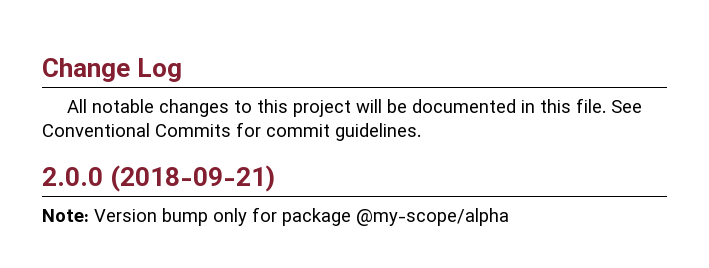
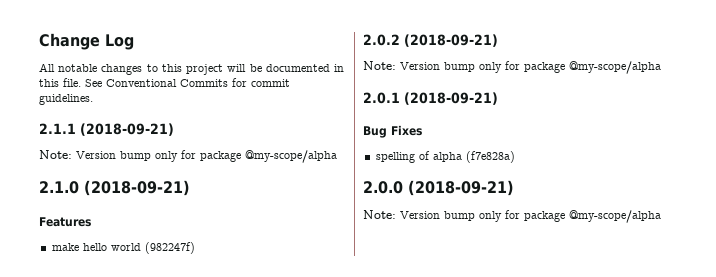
+ 2.1.1 (2018-09-21)
+ Note: Version bump only for package @my-scope/alpha
+ 2.1.0 (2018-09-21)
+ Features
+ make hello world (982247f)
+ 2.0.2 (2018-09-21)
+ Note: Version bump only for package @my-scope/alpha
+ 2.0.1 (2018-09-21)
+ Bug Fixes
+ spelling of alpha (f7e828a)

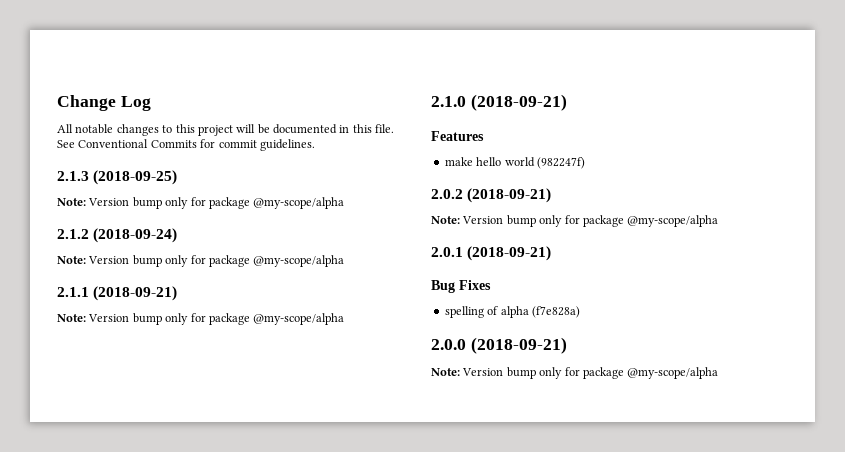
+ 2.1.3 (2018-09-25)
+ Note: Version bump only for package @my-scope/alpha
+ 2.1.2 (2018-09-24)
+ Note: Version bump only for package @my-scope/alpha

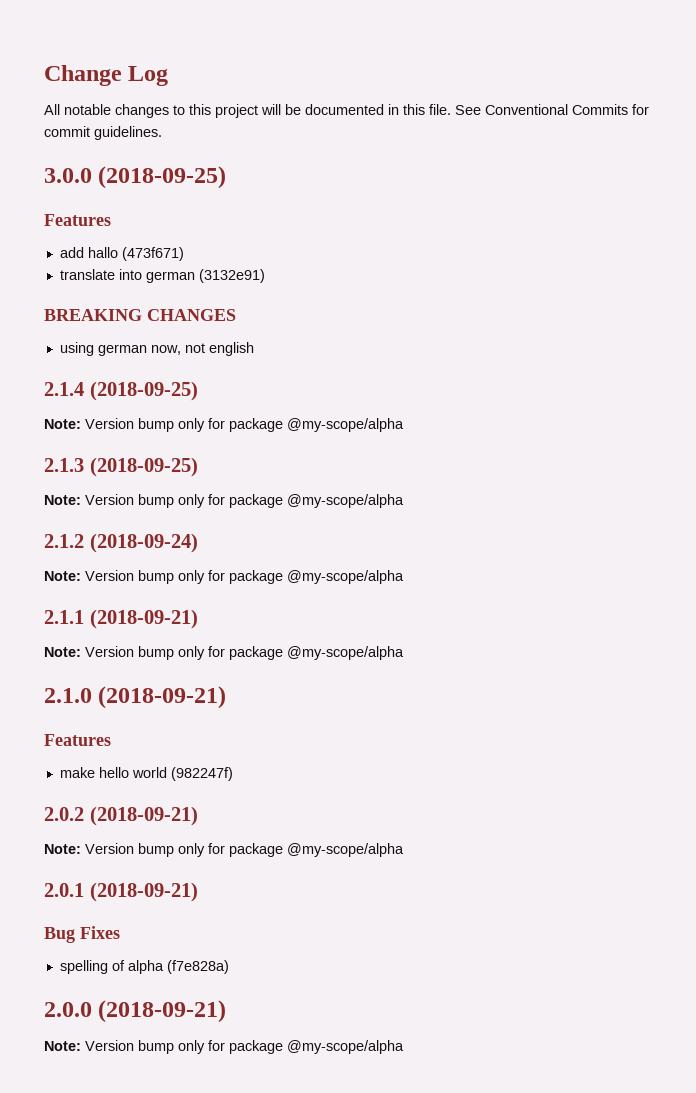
+ 3.0.0 (2018-09-25)
+ Features
+ add hallo (473f671)
+ translate into german (3132e91)
+ BREAKING CHANGES
+ using german now, not english
+ 2.1.4 (2018-09-25)
+ Note: Version bump only for package @my-scope/alpha

